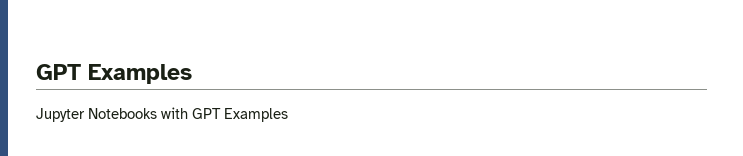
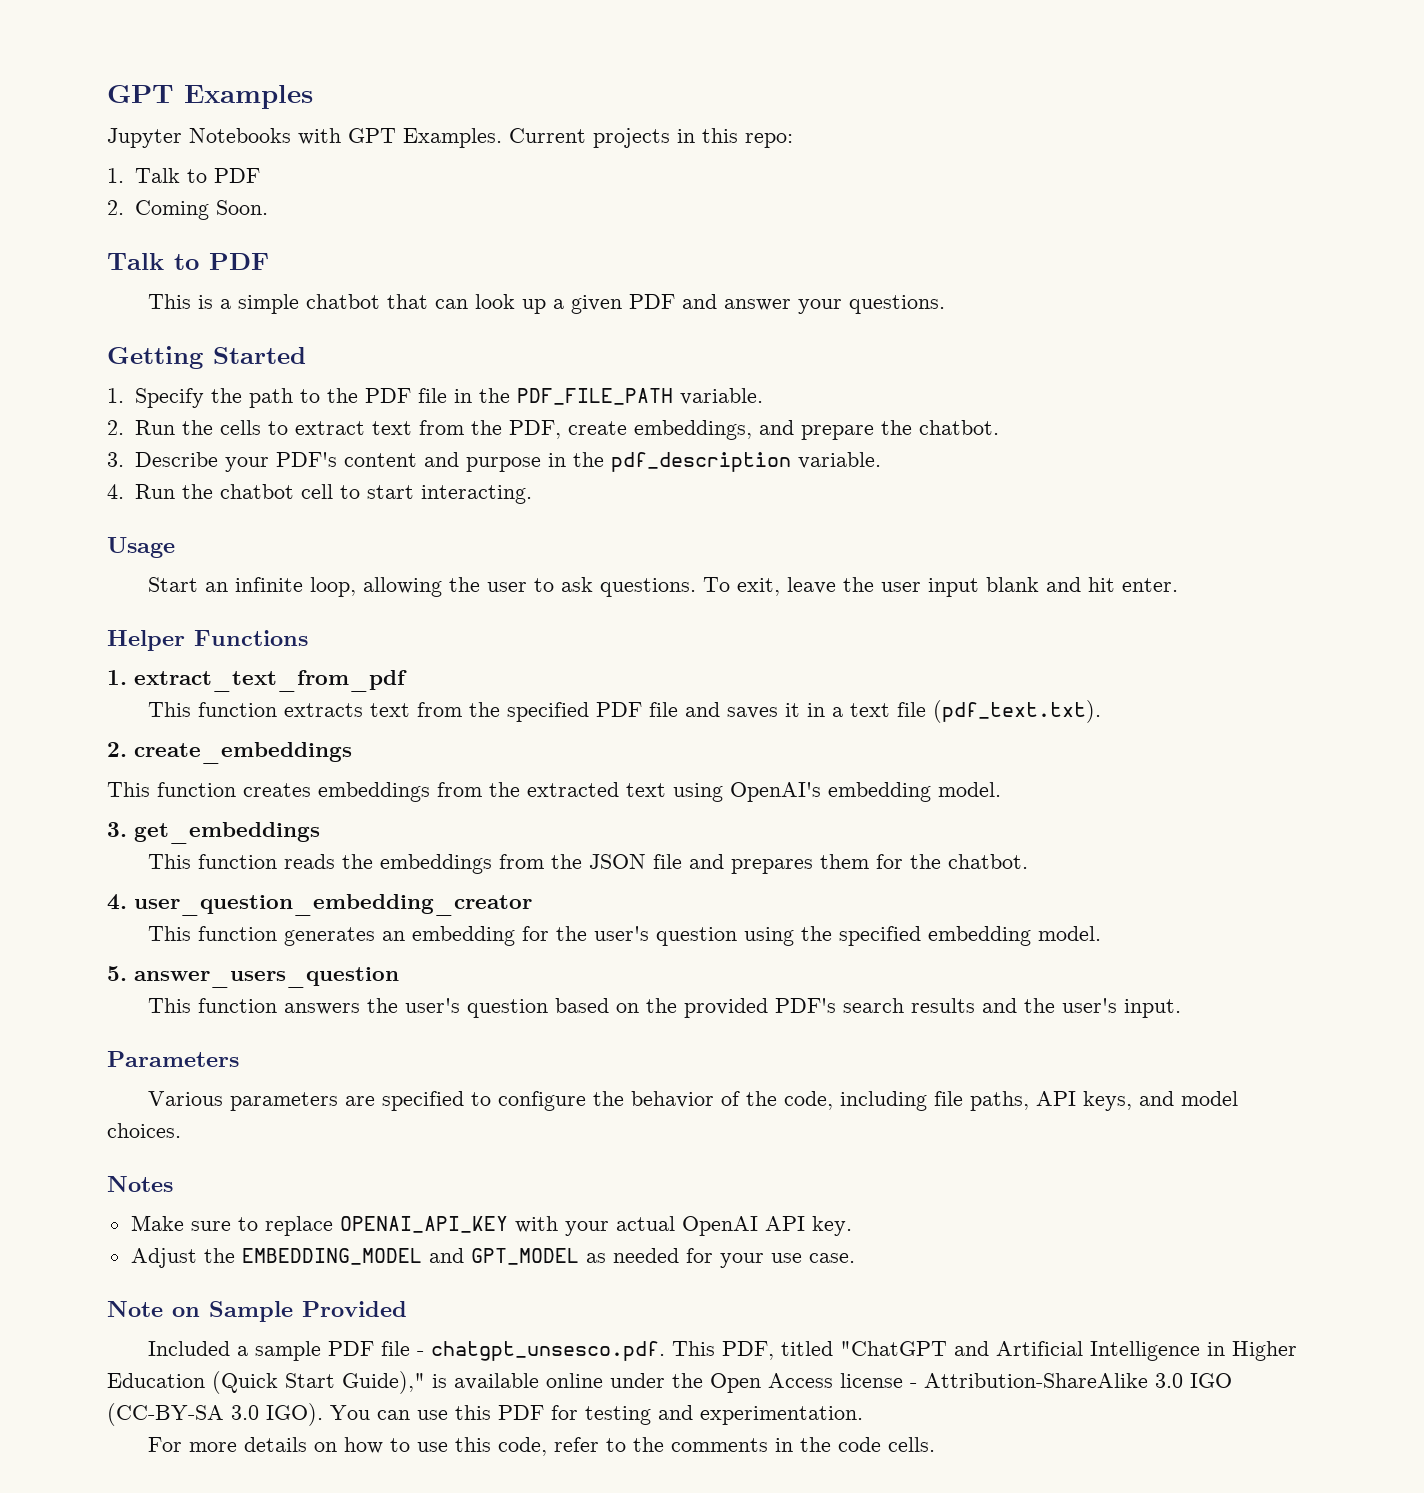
- Jupyter Notebooks with GPT Examples
+ Jupyter Notebooks with GPT Examples. Current projects in this repo:
+ 1. Talk to PDF
+ 2. Coming Soon.
+ Talk to PDF
+ This is a simple chatbot that can look up a given PDF and answer your questions.
+ Getting Started
+ 1. Specify the path to the PDF file in the PDF_FILE_PATH variable.
+ 2. Run the cells to extract text from the PDF, create embeddings, and prepare the chatbot.
+ 3. Describe your PDF's content and purpose in the pdf_description variable.
+ 4. Run the chatbot cell to start interacting.
+ Usage
+ Start an infinite loop, allowing the user to ask questions. To exit, leave the user input blank and hit enter.
+ Helper Functions
+ 1. extract_text_from_pdf
+ This function extracts text from the specified PDF file and saves it in a text file (pdf_text.txt).
+ 2. create_embeddings
+ This function creates embeddings from the extracted text using OpenAI's embedding model.
+ 3. get_embeddings
+ This function reads the embeddings from the JSON file and prepares them for the chatbot.
+ 4. user_question_embedding_creator
+ This function generates an embedding for the user's question using the specified embedding model.
+ 5. answer_users_question
+ This function answers the user's question based on the provided PDF's search results and the user's input.
+ Parameters
+ Various parameters are specified to configure the behavior of the code, including file paths, API keys, and model choices.
+ Notes
+ Make sure to replace OPENAI_API_KEY with your actual OpenAI API key.
+ Adjust the EMBEDDING_MODEL and GPT_MODEL as needed for your use case.
+ Note on Sample Provided
+ Included a sample PDF file - chatgpt_unsesco.pdf. This PDF, titled "ChatGPT and Artificial Intelligence in Higher Education (Quick Start Guide)," is available online under the Open Access license - Attribution-ShareAlike 3.0 IGO (CC-BY-SA 3.0 IGO). You can use this PDF for testing and experimentation.
+ For more details on how to use this code, refer to the comments in the code cells.

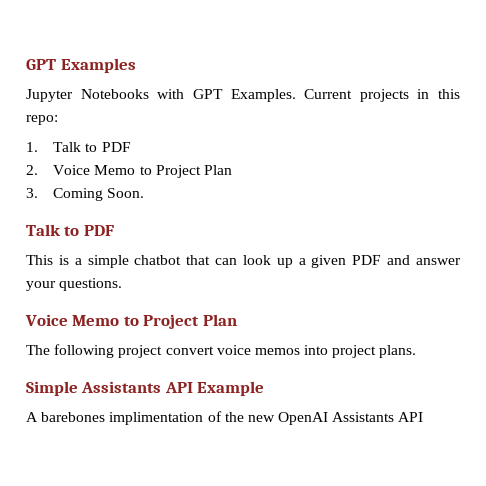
- 2. Coming Soon.
+ 2. Voice Memo to Project Plan
+ 3. Coming Soon.
  This is a simple chatbot that can look up a given PDF and answer your questions.
- Getting Started
- 1. Specify the path to the PDF file in the PDF_FILE_PATH variable.
- 2. Run the cells to extract text from the PDF, create embeddings, and prepare the chatbot.
- 3. Describe your PDF's content and purpose in the pdf_description variable.
- 4. Run the chatbot cell to start interacting.
- Usage
- Start an infinite loop, allowing the user to ask questions. To exit, leave the user input blank and hit enter.
- Helper Functions
- 1. extract_text_from_pdf
- This function extracts text from the specified PDF file and saves it in a text file (pdf_text.txt).
- 2. create_embeddings
- This function creates embeddings from the extracted text using OpenAI's embedding model.
- 3. get_embeddings
- This function reads the embeddings from the JSON file and prepares them for the chatbot.
- 4. user_question_embedding_creator
- This function generates an embedding for the user's question using the specified embedding model.
- 5. answer_users_question
- This function answers the user's question based on the provided PDF's search results and the user's input.
- Parameters
- Various parameters are specified to configure the behavior of the code, including file paths, API keys, and model choices.
- Notes
- Make sure to replace OPENAI_API_KEY with your actual OpenAI API key.
- Adjust the EMBEDDING_MODEL and GPT_MODEL as needed for your use case.
- Note on Sample Provided
- Included a sample PDF file - chatgpt_unsesco.pdf. This PDF, titled "ChatGPT and Artificial Intelligence in Higher Education (Quick Start Guide)," is available online under the Open Access license - Attribution-ShareAlike 3.0 IGO (CC-BY-SA 3.0 IGO). You can use this PDF for testing and experimentation.
- For more details on how to use this code, refer to the comments in the code cells.
+ Voice Memo to Project Plan
+ The following project convert voice memos into project plans.
+ Simple Assistants API Example
+ A barebones implimentation of the new OpenAI Assistants API

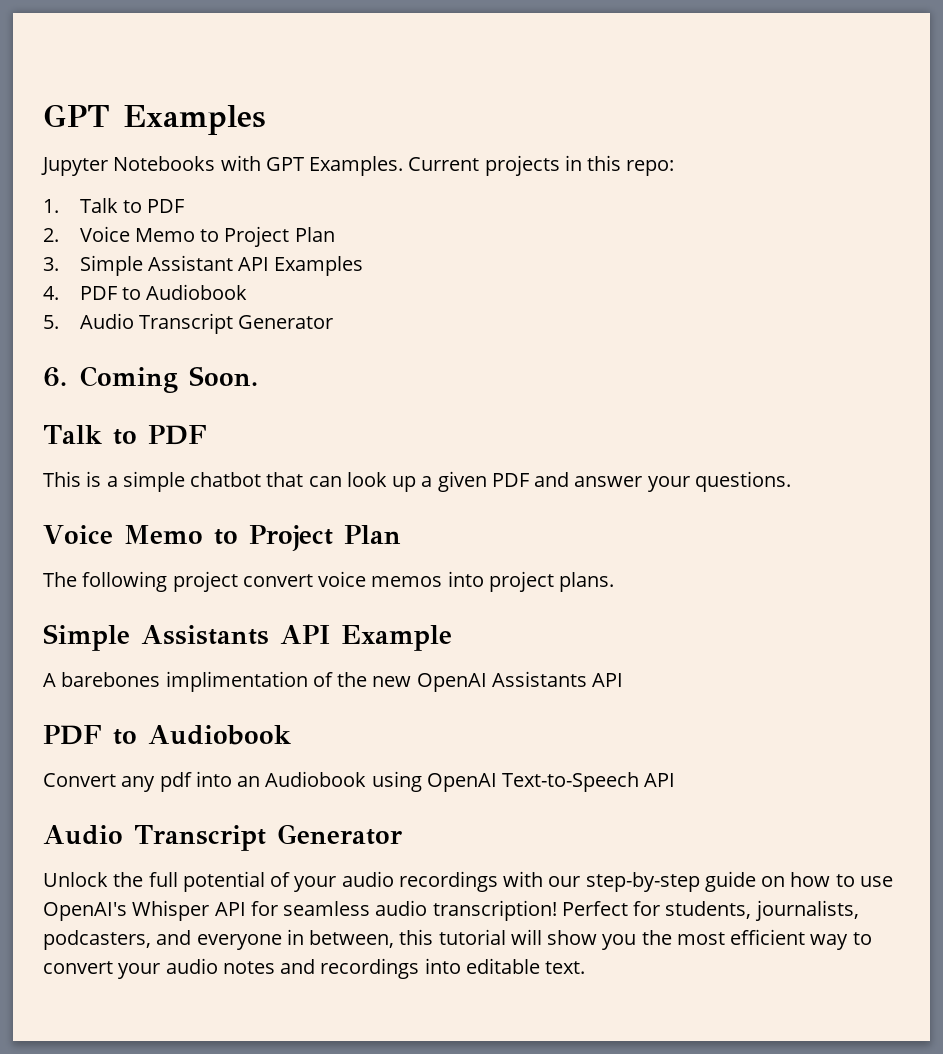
- 3. Coming Soon.
+ 3. Simple Assistant API Examples
+ 4. PDF to Audiobook
+ 5. Audio Transcript Generator
+ 6. Coming Soon.
  A barebones implimentation of the new OpenAI Assistants API
+ PDF to Audiobook
+ Convert any pdf into an Audiobook using OpenAI Text-to-Speech API
+ Audio Transcript Generator
+ Unlock the full potential of your audio recordings with our step-by-step guide on how to use OpenAI's Whisper API for seamless audio transcription! Perfect for students, journalists, podcasters, and everyone in between, this tutorial will show you the most efficient way to convert your audio notes and recordings into editable text.

